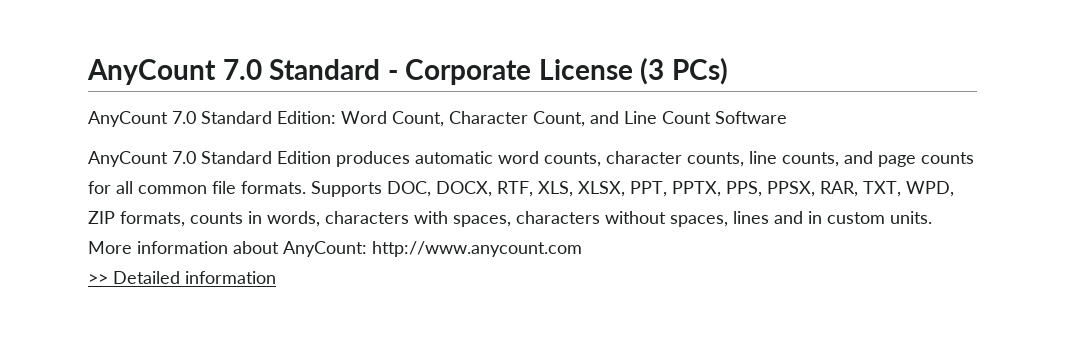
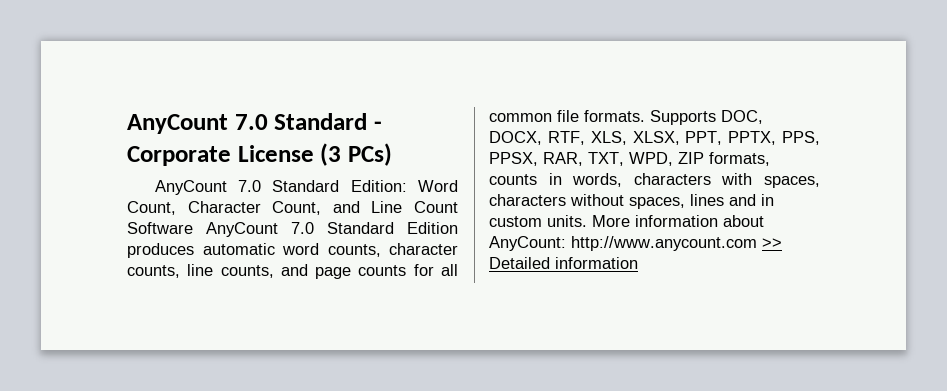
- AnyCount 7.0 Standard Edition: Word Count, Character Count, and Line Count Software
- AnyCount 7.0 Standard Edition produces automatic word counts, character counts, line counts, and page counts for all common file formats.
+ AnyCount 7.0 Standard Edition: Word Count, Character Count, and Line Count Software AnyCount 7.0 Standard Edition produces automatic word counts, character counts, line counts, and page counts for all common file formats.
- More information about AnyCount: http://www.anycount.com
- >> Detailed information
+ More information about AnyCount: http://www.anycount.com >> Detailed information

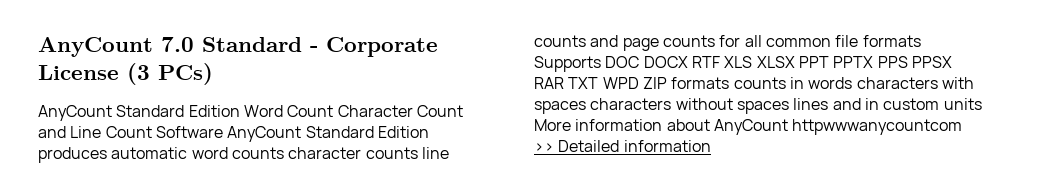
- AnyCount 7.0 Standard Edition: Word Count, Character Count, and Line Count Software AnyCount 7.0 Standard Edition produces automatic word counts, character counts, line counts, and page counts for all common file formats. Supports DOC, DOCX, RTF, XLS, XLSX, PPT, PPTX, PPS, PPSX, RAR, TXT, WPD, ZIP formats, counts in words, characters with spaces, characters without spaces, lines and in custom units. More information about AnyCount: http://www.anycount.com >> Detailed information
+ AnyCount Standard Edition Word Count Character Count and Line Count Software AnyCount Standard Edition produces automatic word counts character counts line counts and page counts for all common file formats Supports DOC DOCX RTF XLS XLSX PPT PPTX PPS PPSX RAR TXT WPD ZIP formats counts in words characters with spaces characters without spaces lines and in custom units More information about AnyCount httpwwwanycountcom >> Detailed information

